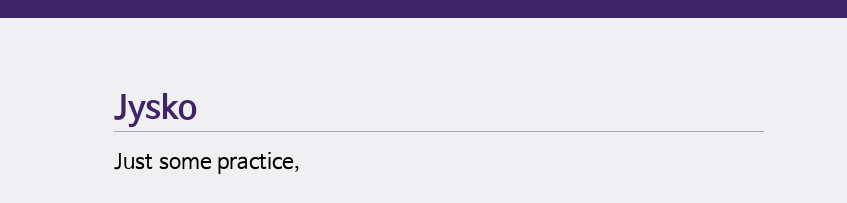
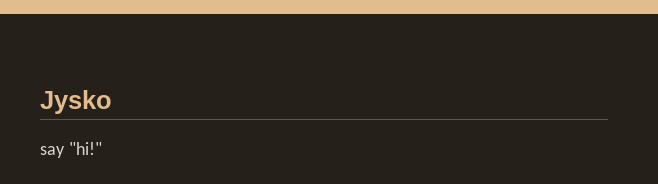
- Just some practice,
+ say "hi!"

